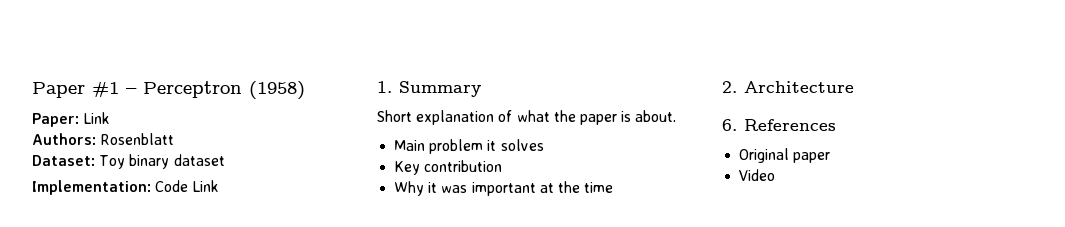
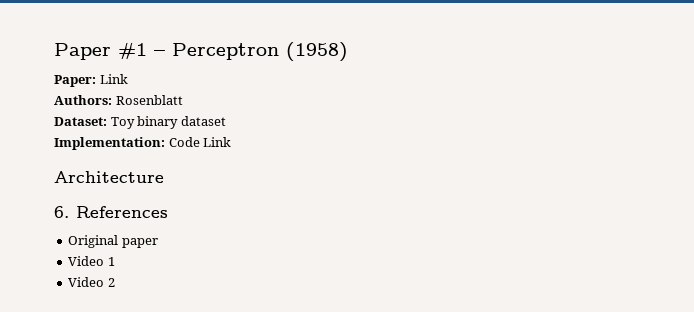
- 1. Summary
- Short explanation of what the paper is about.
- Main problem it solves
- Key contribution
- Why it was important at the time
- 2. Architecture
+ Architecture
- Video
+ Video 1
+ Video 2

